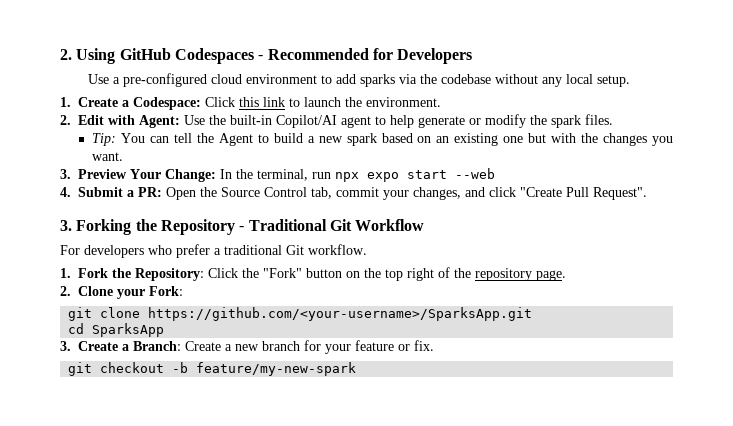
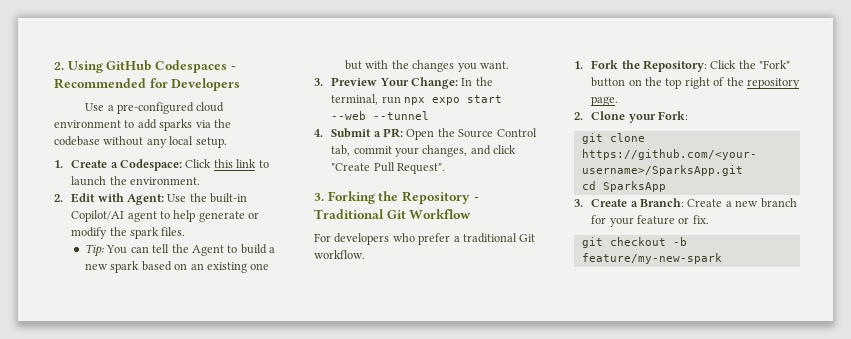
- 3. Preview Your Change: In the terminal, run npx expo start --web
+ 3. Preview Your Change: In the terminal, run npx expo start --web --tunnel

